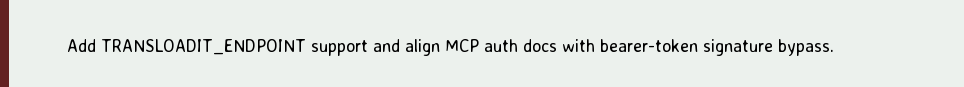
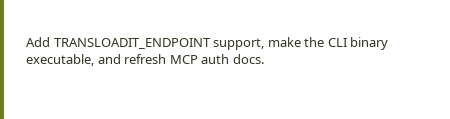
- Add TRANSLOADIT_ENDPOINT support and align MCP auth docs with bearer-token signature bypass.
+ Add TRANSLOADIT_ENDPOINT support, make the CLI binary executable, and refresh MCP auth docs.

